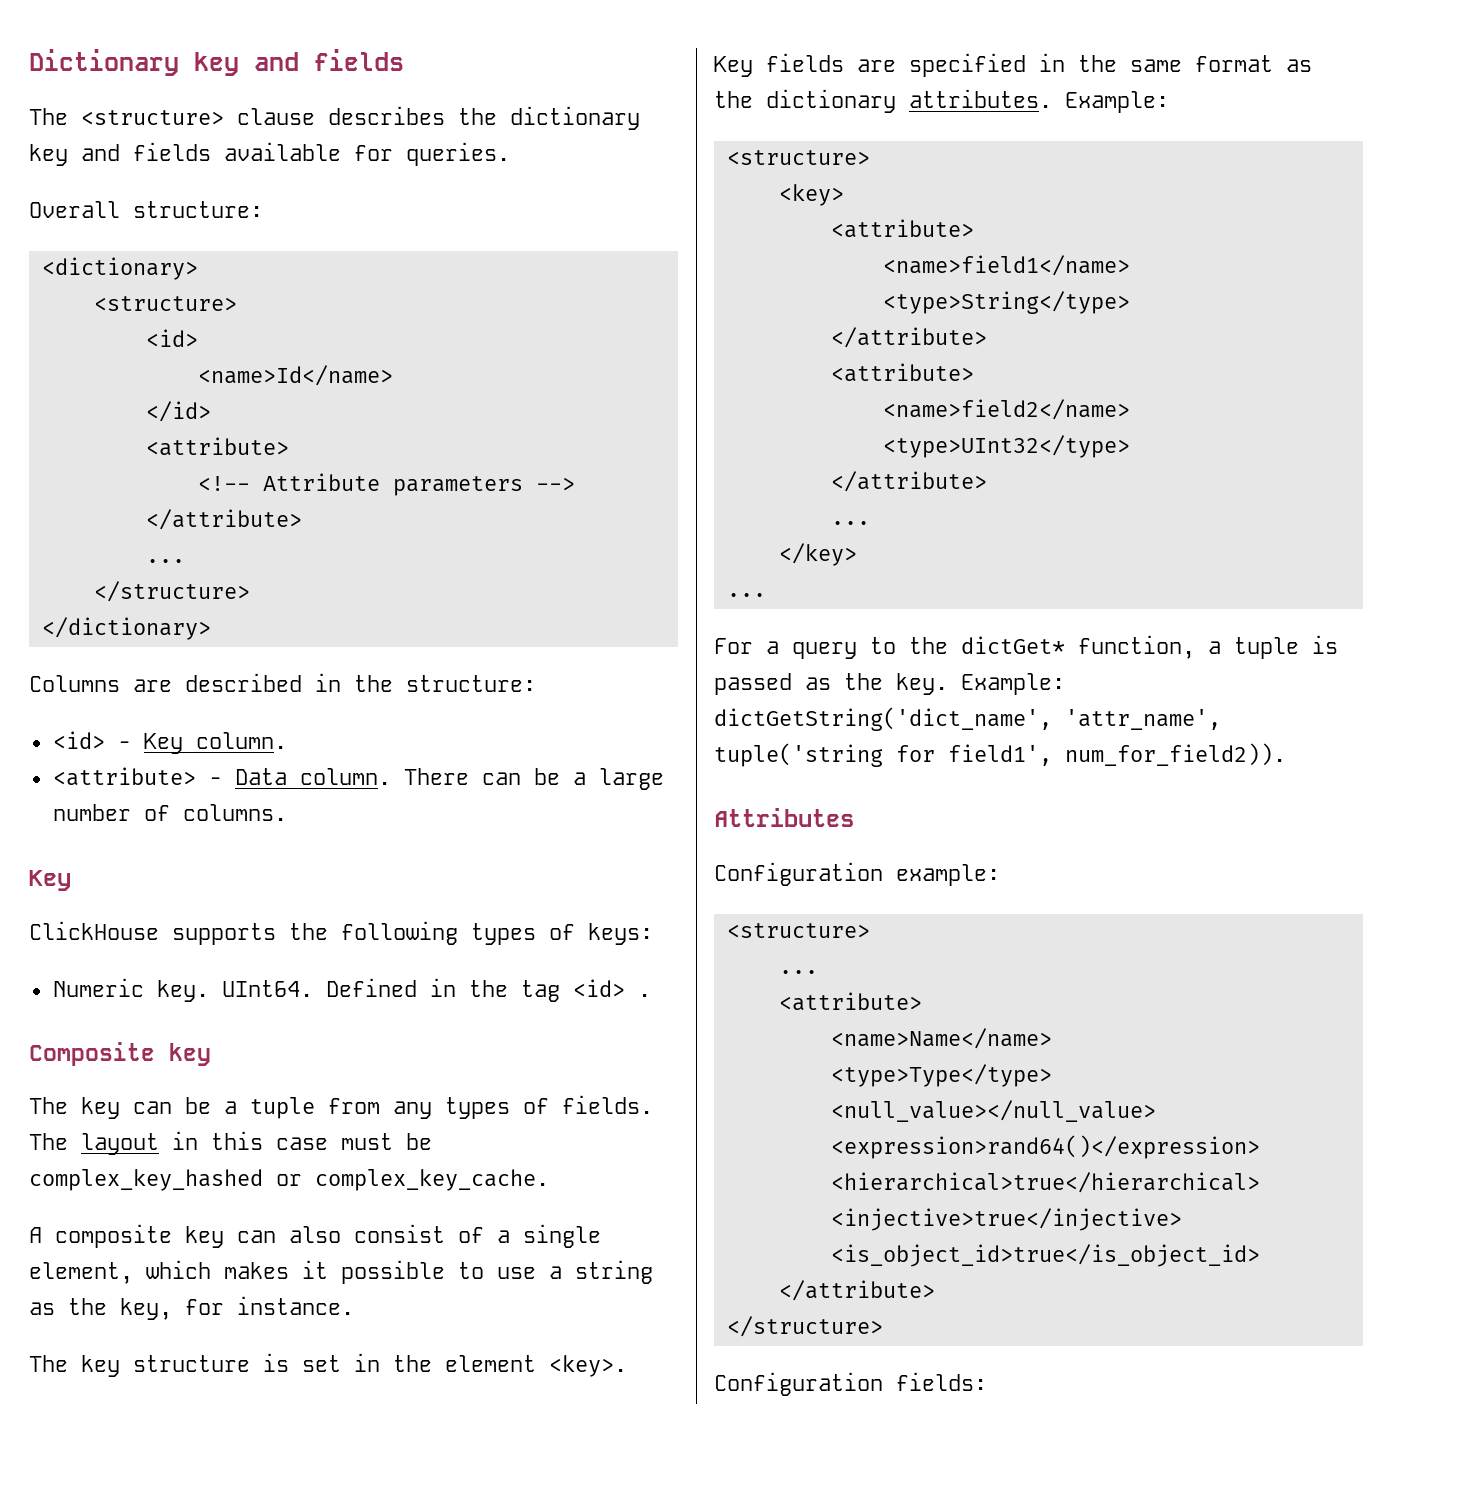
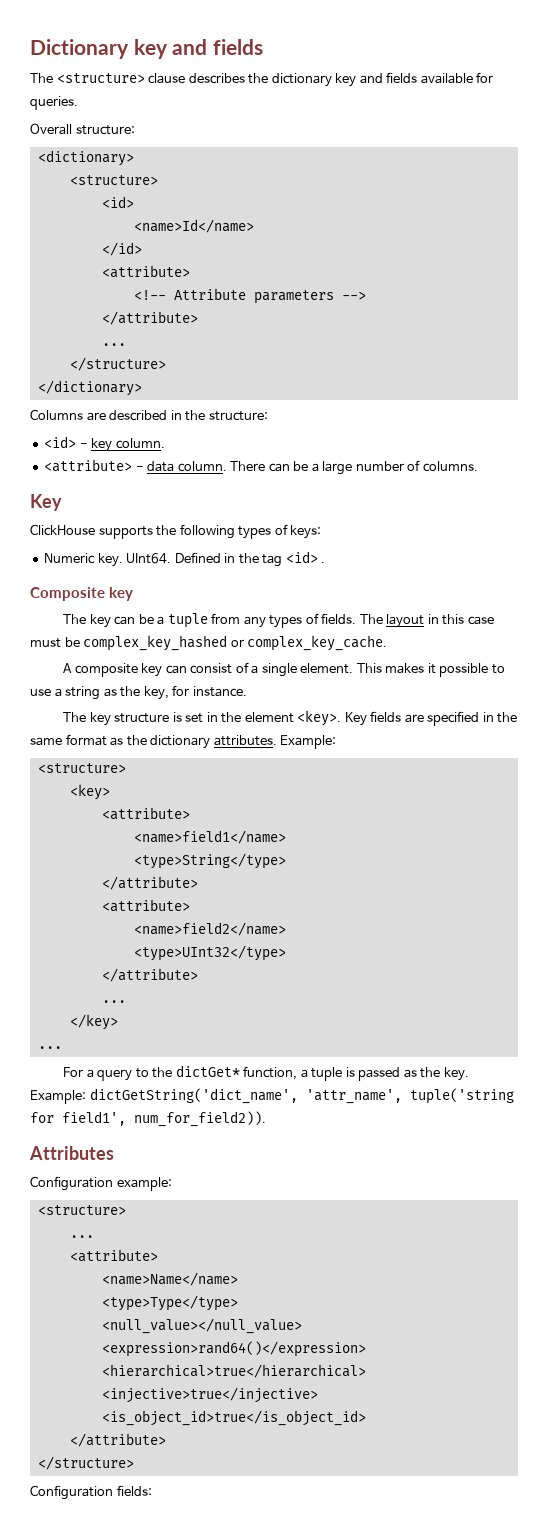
- <id> - Key column.
+ <id> - key column.
- <attribute> - Data column.
+ <attribute> - data column.
- A composite key can also consist of a single element, which makes it possible to use a string as the key, for instance.
+ A composite key can consist of a single element. This makes it possible to use a string as the key, for instance.

